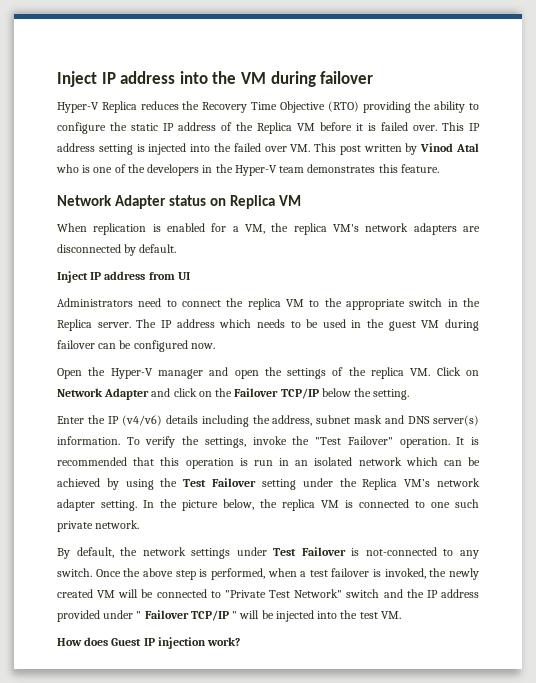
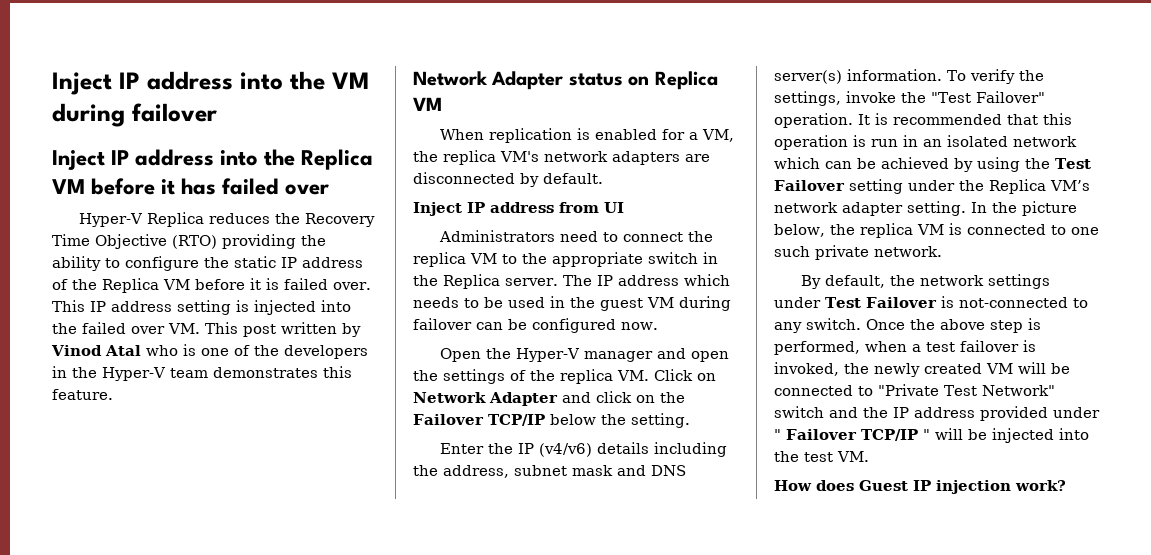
+ Inject IP address into the Replica VM before it has failed over

